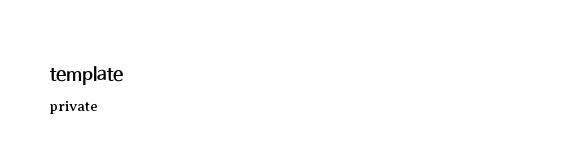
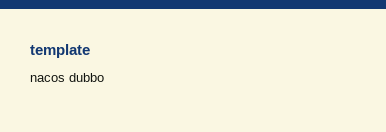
- private
+ nacos dubbo

